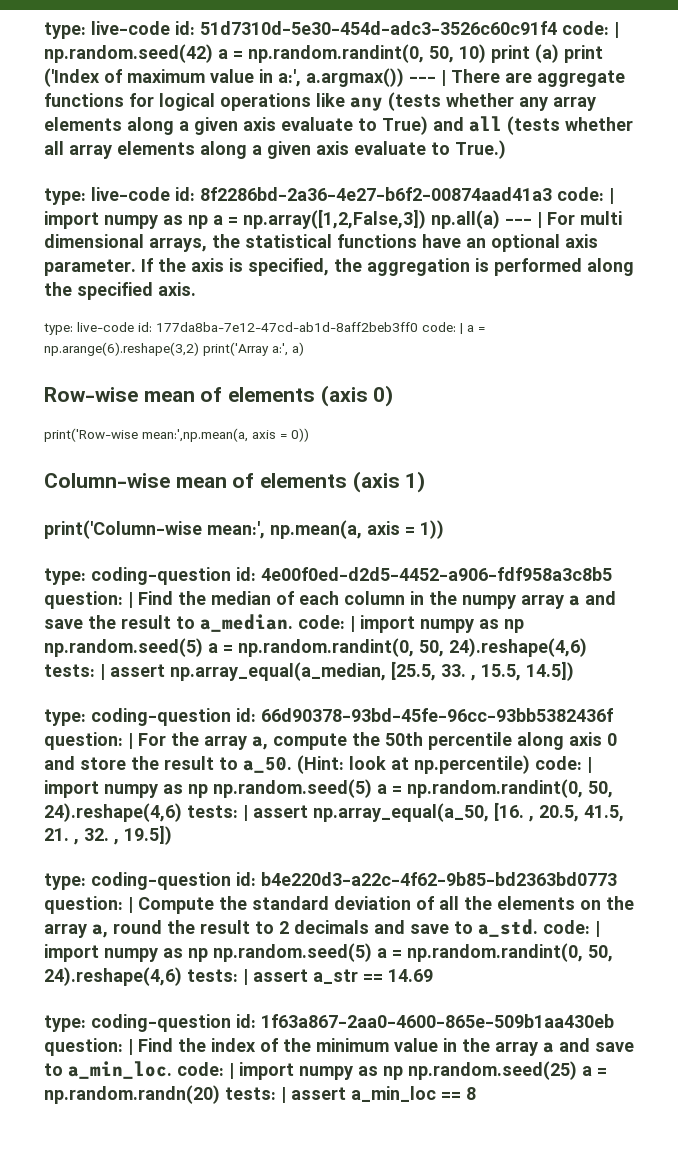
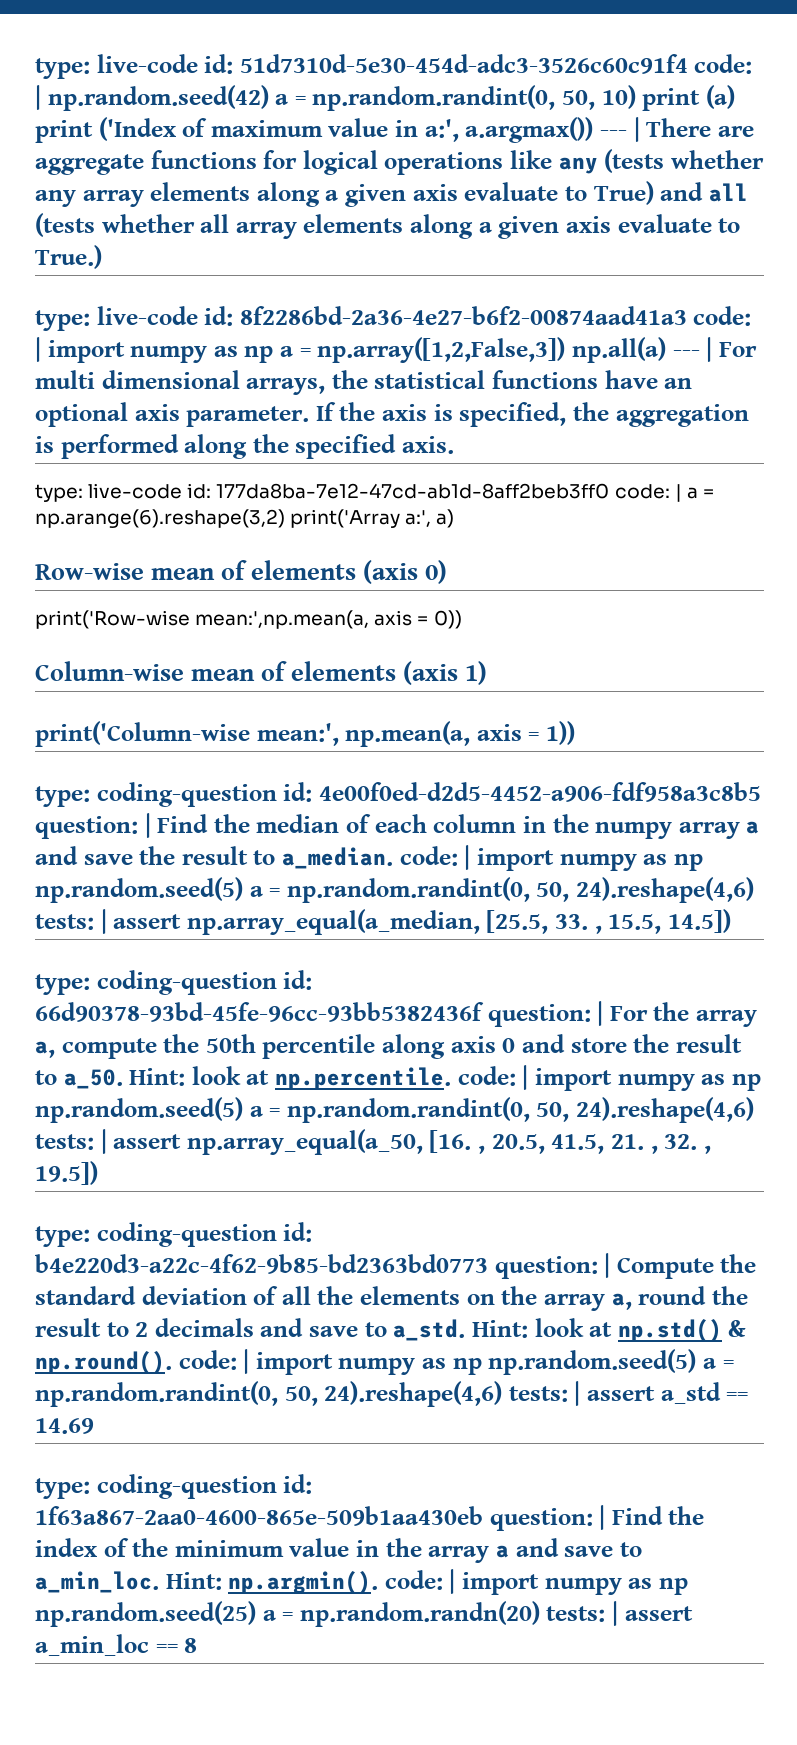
- (Hint: look at np.percentile) code: | import numpy as np np.random.seed(5) a = np.random.randint(0, 50, 24).reshape(4,6) tests: | assert np.array_equal(a_50, [16. , 20.5, 41.5, 21. , 32. , 19.5])
+ Hint: look at np.percentile. code: | import numpy as np np.random.seed(5) a = np.random.randint(0, 50, 24).reshape(4,6) tests: | assert np.array_equal(a_50, [16. , 20.5, 41.5, 21. , 32. , 19.5])
- type: coding-question id: b4e220d3-a22c-4f62-9b85-bd2363bd0773 question: | Compute the standard deviation of all the elements on the array a, round the result to 2 decimals and save to a_std. code: | import numpy as np np.random.seed(5) a = np.random.randint(0, 50, 24).reshape(4,6) tests: | assert a_str == 14.69
+ type: coding-question id: b4e220d3-a22c-4f62-9b85-bd2363bd0773 question: | Compute the standard deviation of all the elements on the array a, round the result to 2 decimals and save to a_std. Hint: look at np.std() & np.round(). code: | import numpy as np np.random.seed(5) a = np.random.randint(0, 50, 24).reshape(4,6) tests: | assert a_std == 14.69
- type: coding-question id: 1f63a867-2aa0-4600-865e-509b1aa430eb question: | Find the index of the minimum value in the array a and save to a_min_loc. code: | import numpy as np np.random.seed(25) a = np.random.randn(20) tests: | assert a_min_loc == 8
+ type: coding-question id: 1f63a867-2aa0-4600-865e-509b1aa430eb question: | Find the index of the minimum value in the array a and save to a_min_loc. Hint: np.argmin(). code: | import numpy as np np.random.seed(25) a = np.random.randn(20) tests: | assert a_min_loc == 8

